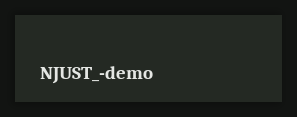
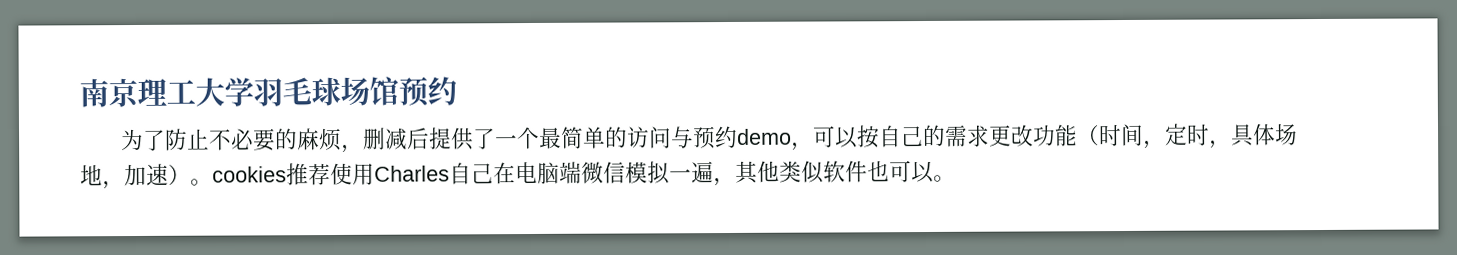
- NJUST_-demo
+ 南京理工大学羽毛球场馆预约
+ 为了防止不必要的麻烦，删减后提供了一个最简单的访问与预约demo，可以按自己的需求更改功能（时间，定时，具体场地，加速）。cookies推荐使用Charles自己在电脑端微信模拟一遍，其他类似软件也可以。

